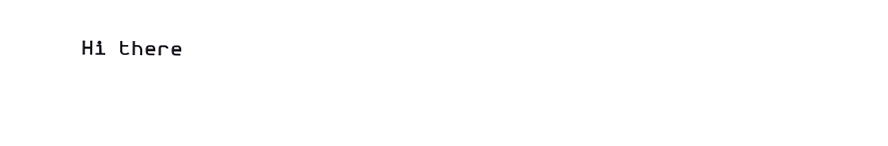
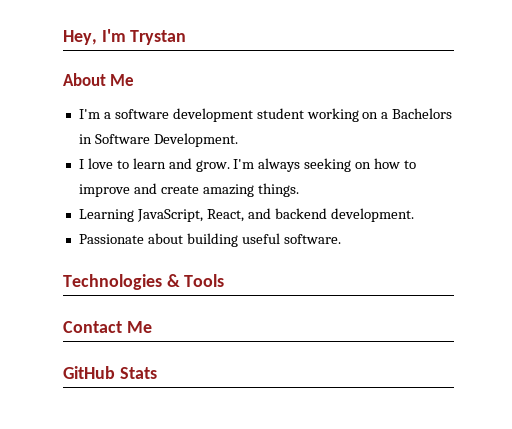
- Hi there
+ Hey, I'm Trystan
+ About Me
+ I'm a software development student working on a Bachelors in Software Development.
+ I love to learn and grow. I'm always seeking on how to improve and create amazing things.
+ Learning JavaScript, React, and backend development.
+ Passionate about building useful software.
+ Technologies & Tools
+ Contact Me
+ GitHub Stats

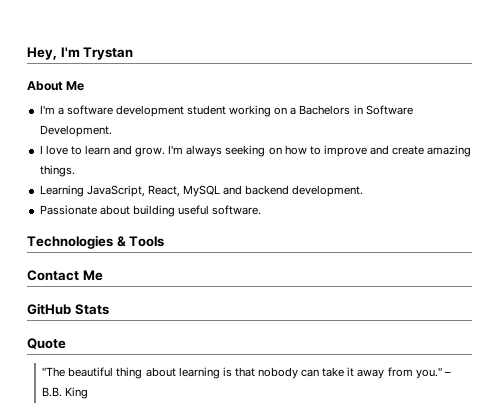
- Learning JavaScript, React, and backend development.
+ Learning JavaScript, React, MySQL and backend development.
+ Quote
+ "The beautiful thing about learning is that nobody can take it away from you." – B.B. King

